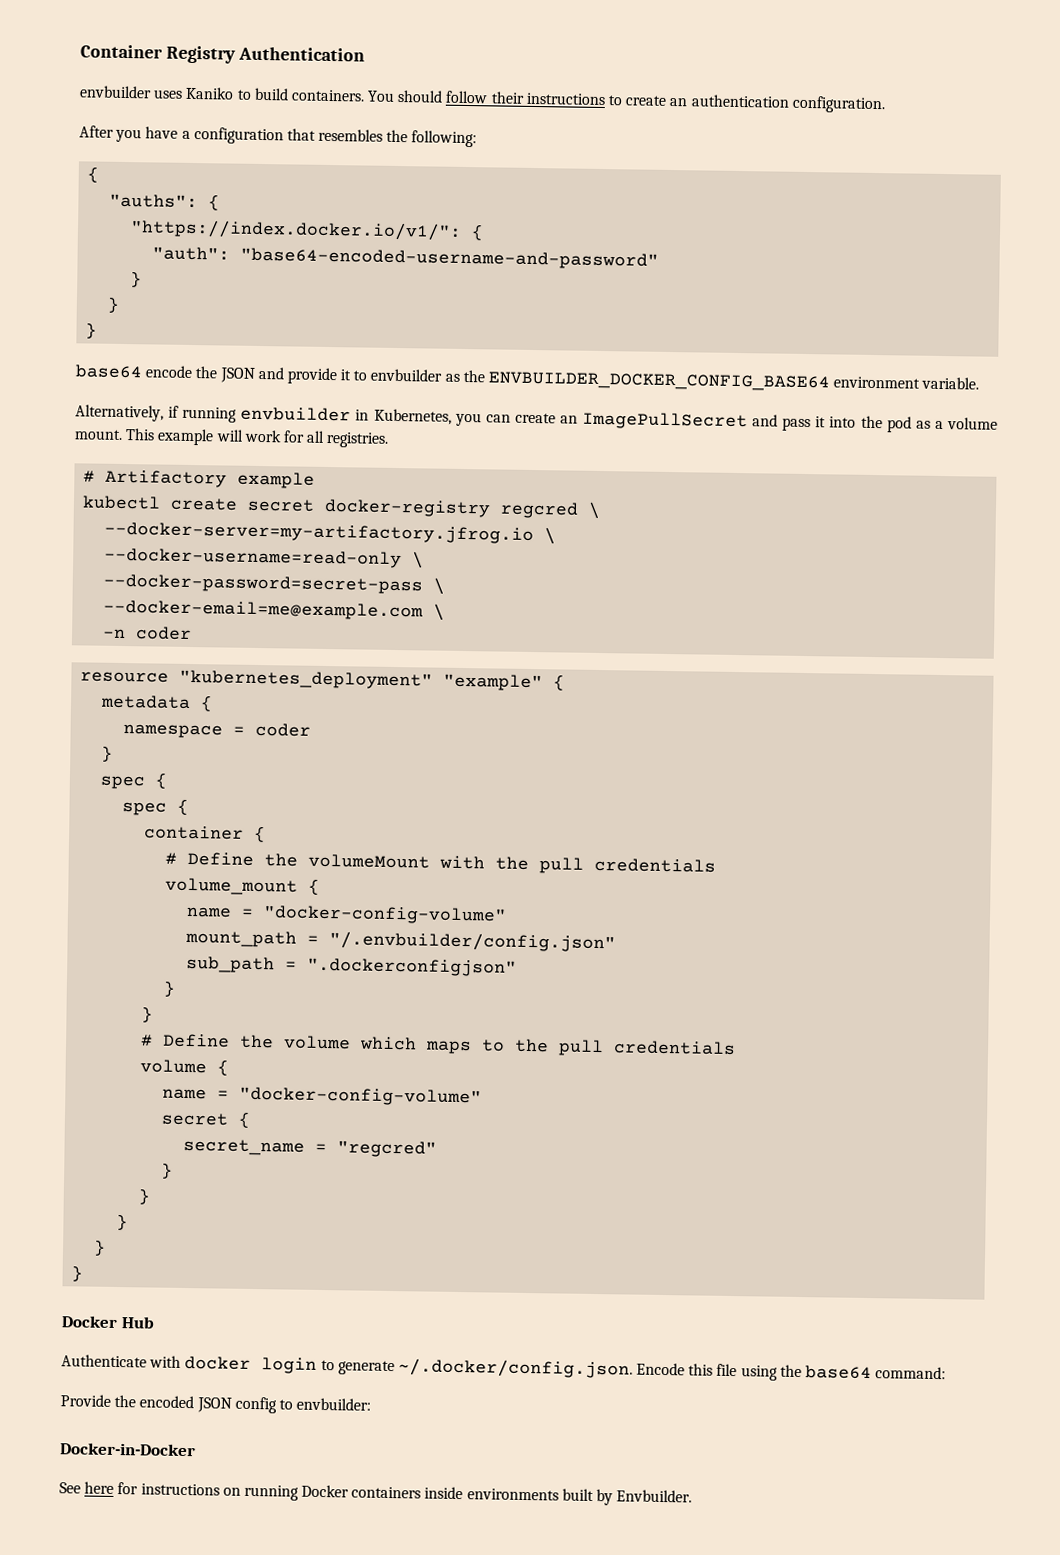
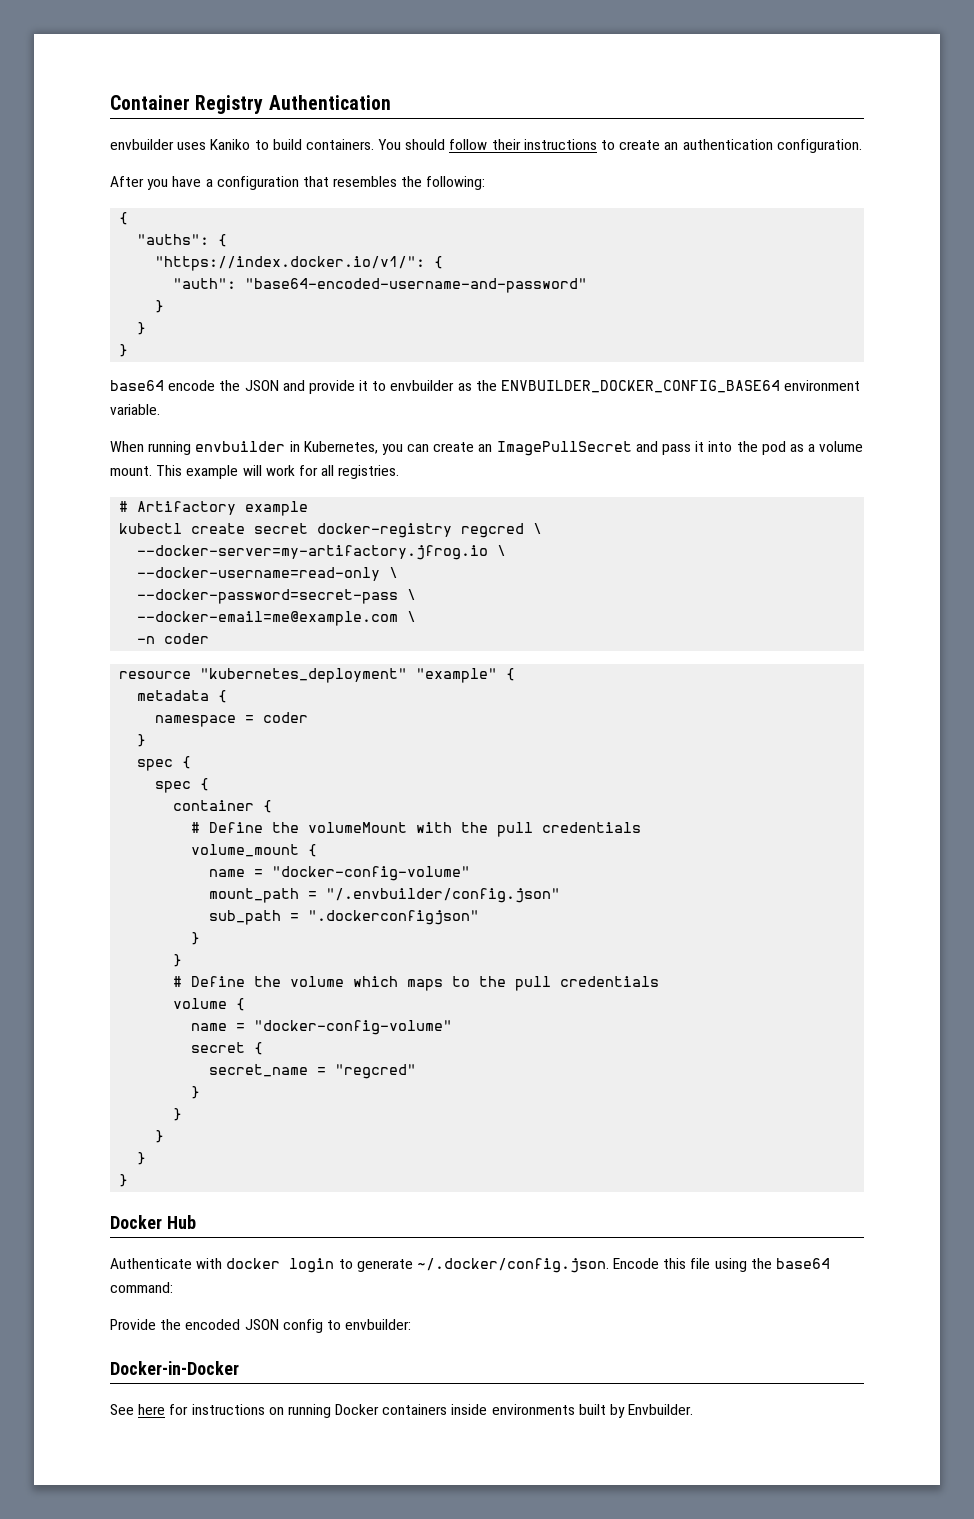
- Alternatively, if running envbuilder in Kubernetes, you can create an ImagePullSecret and pass it into the pod as a volume mount.
+ When running envbuilder in Kubernetes, you can create an ImagePullSecret and pass it into the pod as a volume mount.

